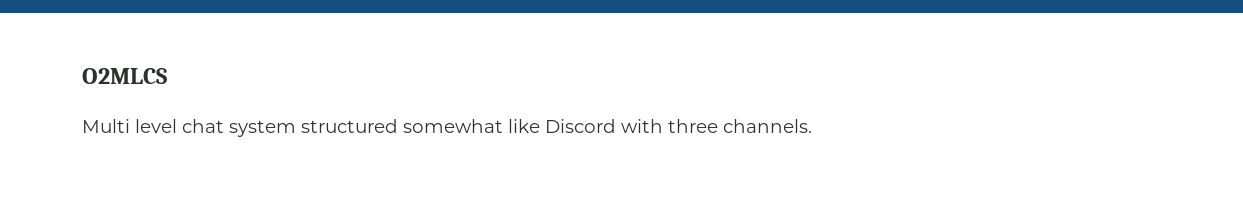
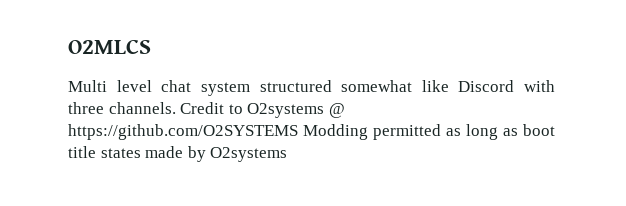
+ Credit to O2systems @ https://github.com/O2SYSTEMS Modding permitted as long as boot title states made by O2systems

